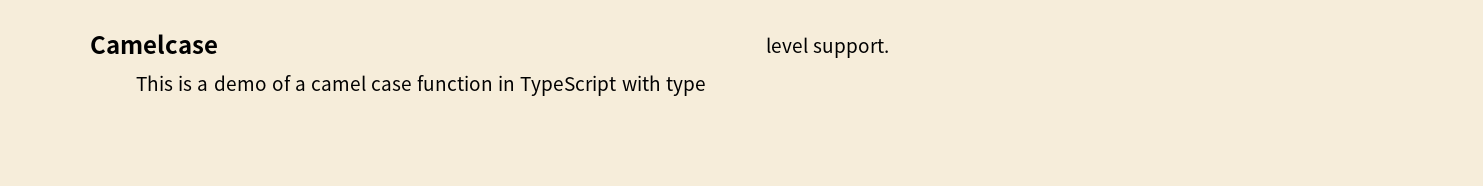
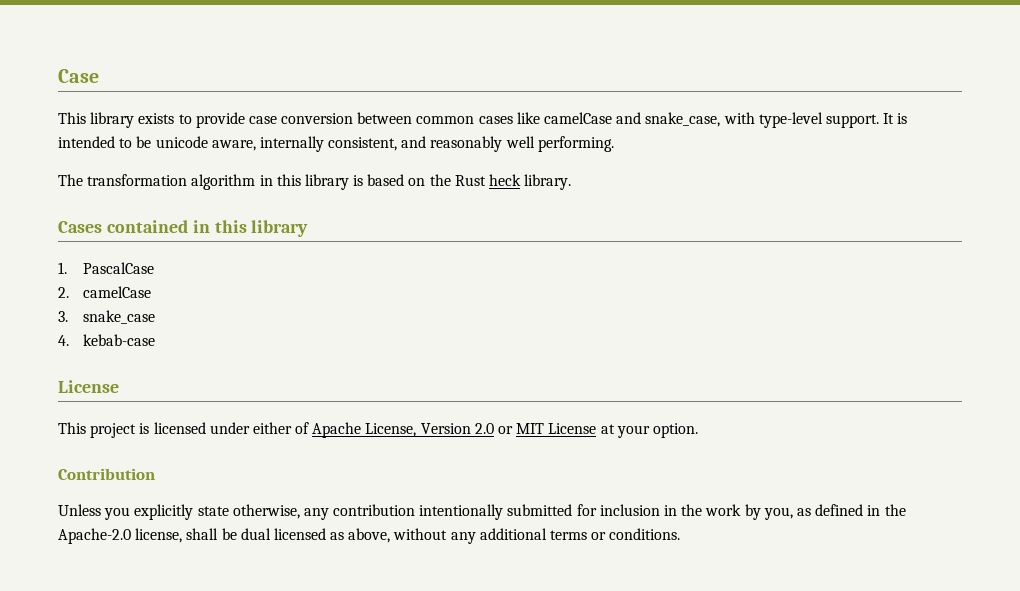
- Camelcase
- This is a demo of a camel case function in TypeScript with type level support.
+ Case
+ This library exists to provide case conversion between common cases like camelCase and snake_case, with type-level support. It is intended to be unicode aware, internally consistent, and reasonably well performing.
+ The transformation algorithm in this library is based on the Rust heck library.
+ Cases contained in this library
+ 1. PascalCase
+ 2. camelCase
+ 3. snake_case
+ 4. kebab-case
+ License
+ This project is licensed under either of Apache License, Version 2.0 or MIT License at your option.
+ Contribution
+ Unless you explicitly state otherwise, any contribution intentionally submitted for inclusion in the work by you, as defined in the Apache-2.0 license, shall be dual licensed as above, without any additional terms or conditions.

